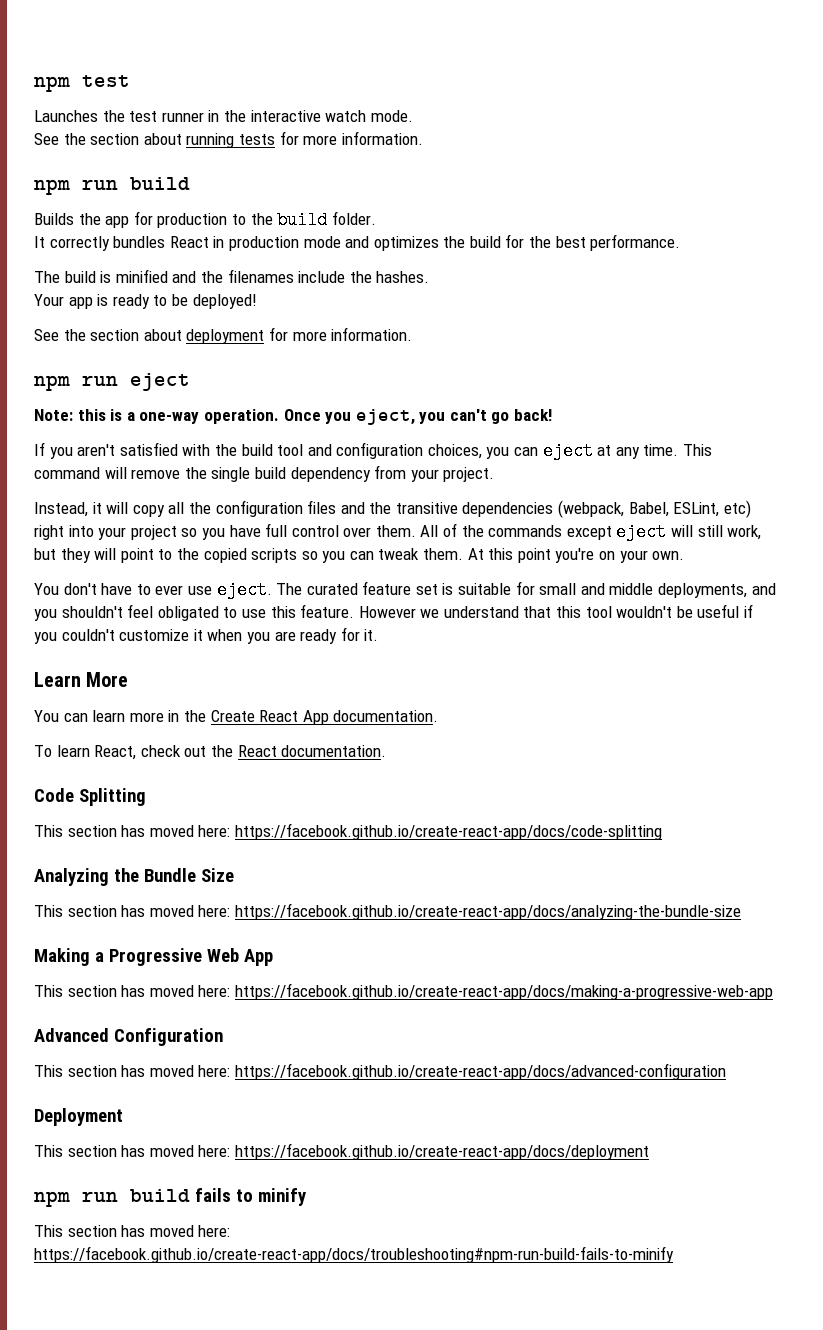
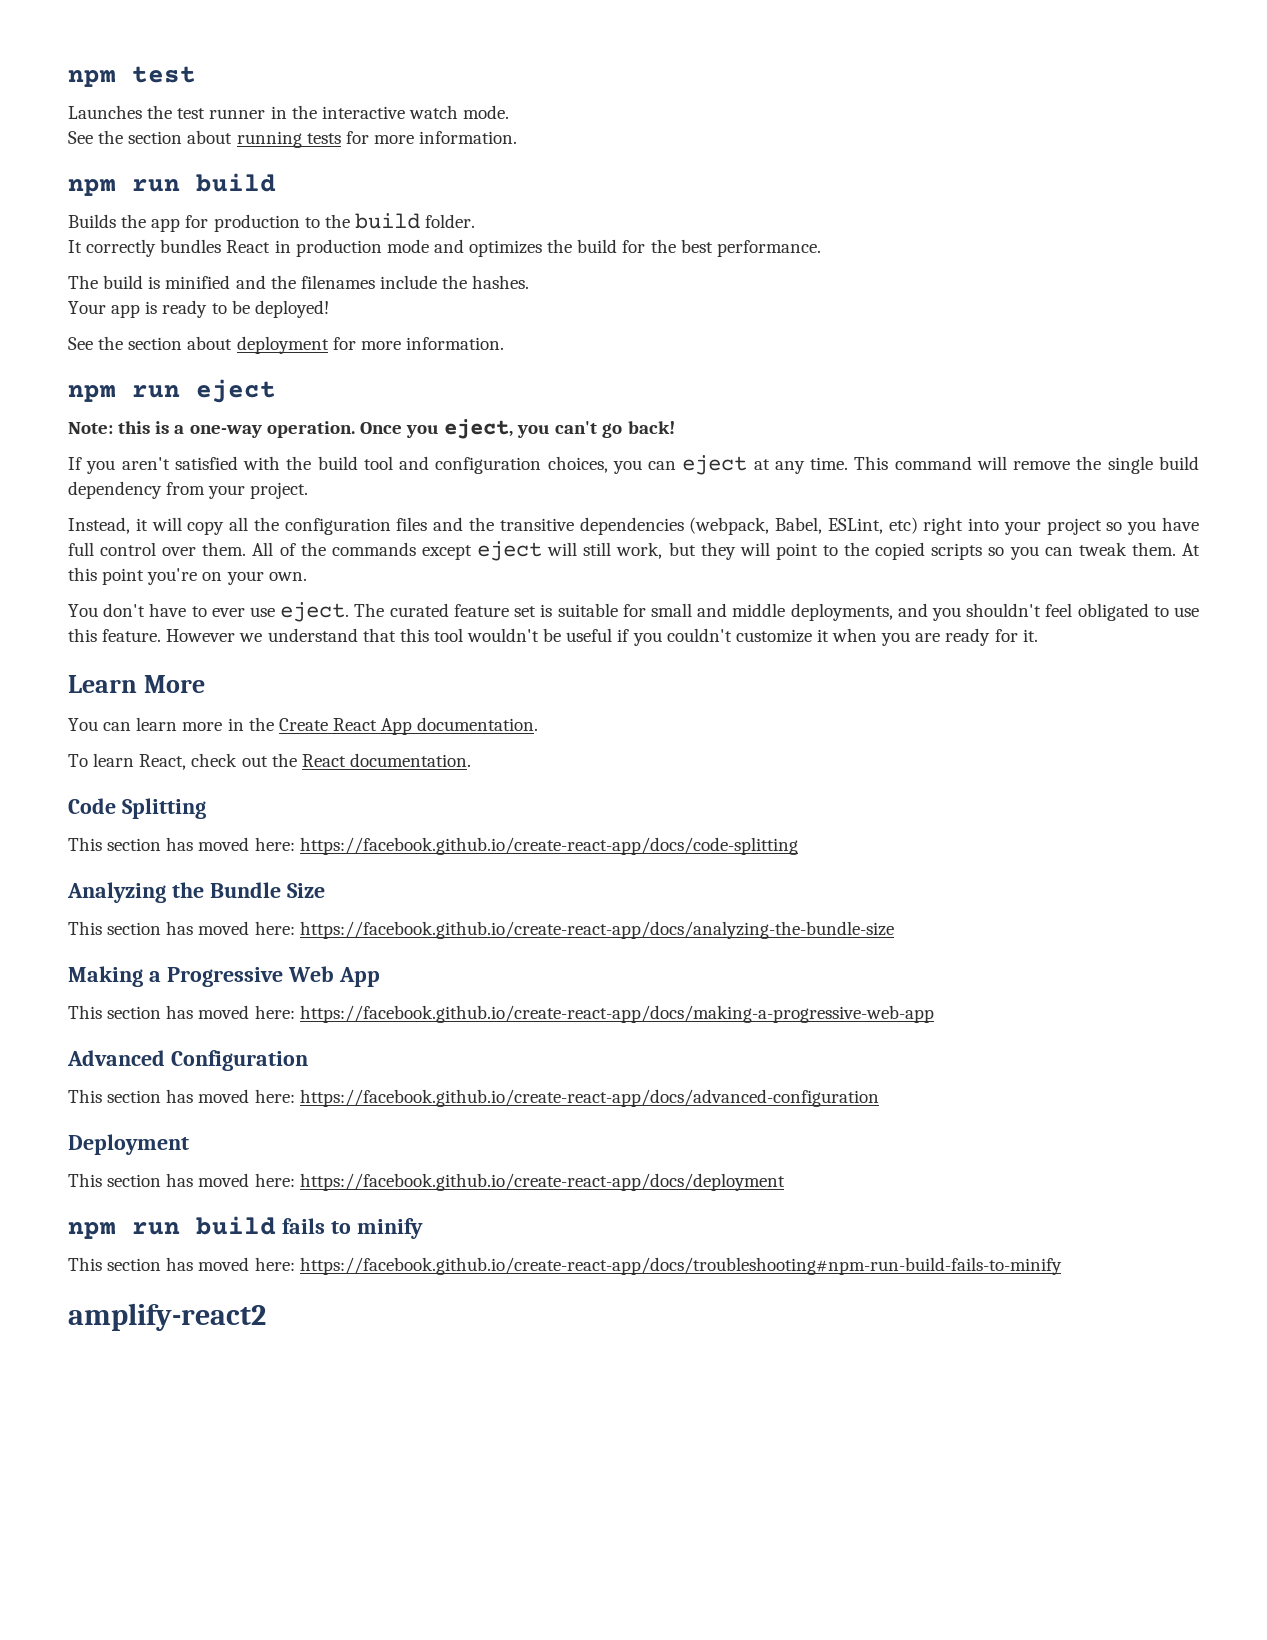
+ amplify-react2

